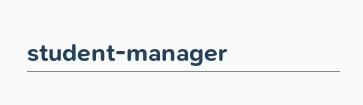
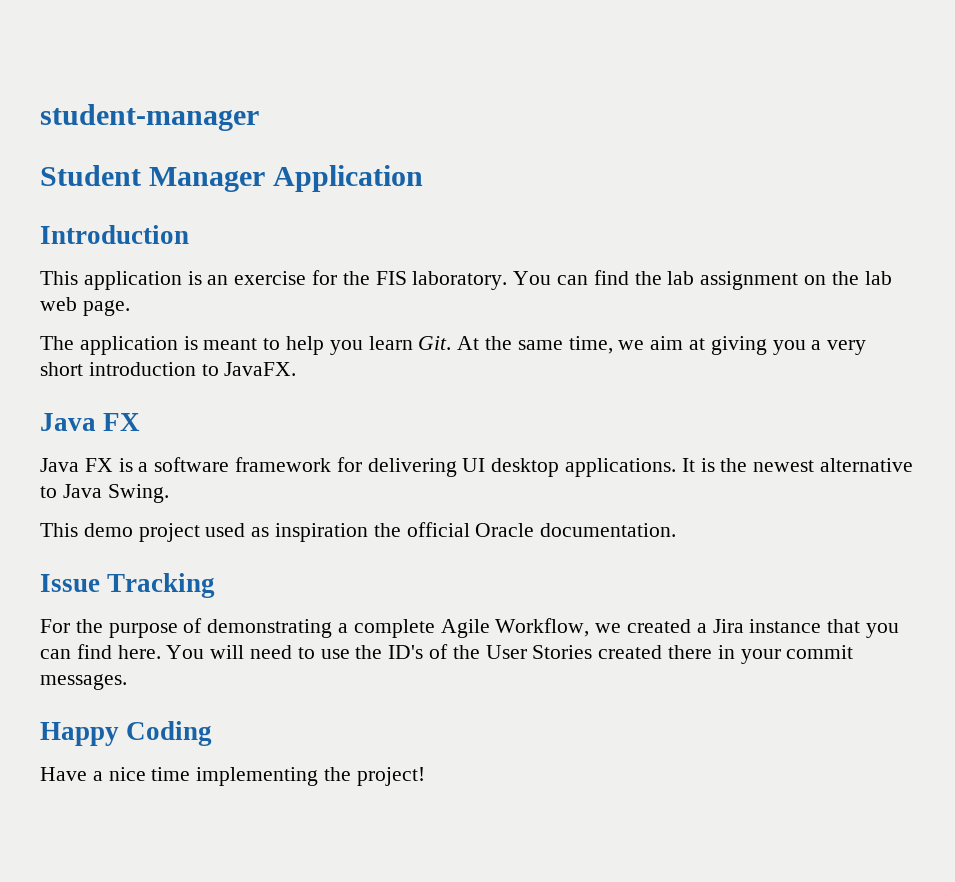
+ Student Manager Application
+ Introduction
+ This application is an exercise for the FIS laboratory. You can find the lab assignment on the lab web page.
+ The application is meant to help you learn Git. At the same time, we aim at giving you a very short introduction to JavaFX.
+ Java FX
+ Java FX is a software framework for delivering UI desktop applications. It is the newest alternative to Java Swing.
+ This demo project used as inspiration the official Oracle documentation.
+ Issue Tracking
+ For the purpose of demonstrating a complete Agile Workflow, we created a Jira instance that you can find here. You will need to use the ID's of the User Stories created there in your commit messages.
+ Happy Coding
+ Have a nice time implementing the project!

